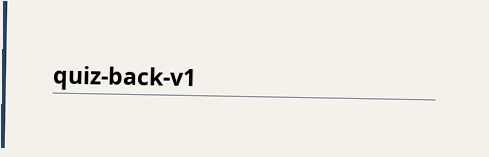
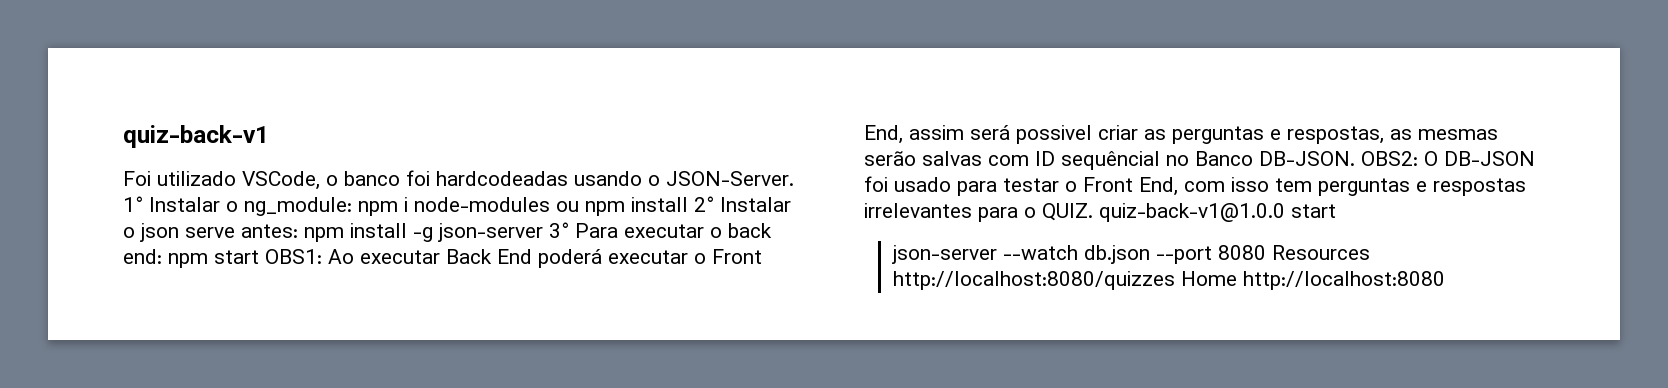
+ Foi utilizado VSCode, o banco foi hardcodeadas usando o JSON-Server. 1° Instalar o ng_module: npm i node-modules ou npm install 2° Instalar o json serve antes: npm install -g json-server 3° Para executar o back end: npm start OBS1: Ao executar Back End poderá executar o Front End, assim será possivel criar as perguntas e respostas, as mesmas serão salvas com ID sequêncial no Banco DB-JSON. OBS2: O DB-JSON foi usado para testar o Front End, com isso tem perguntas e respostas irrelevantes para o QUIZ. quiz-back-v1@1.0.0 start
+ json-server --watch db.json --port 8080 Resources http://localhost:8080/quizzes Home http://localhost:8080

